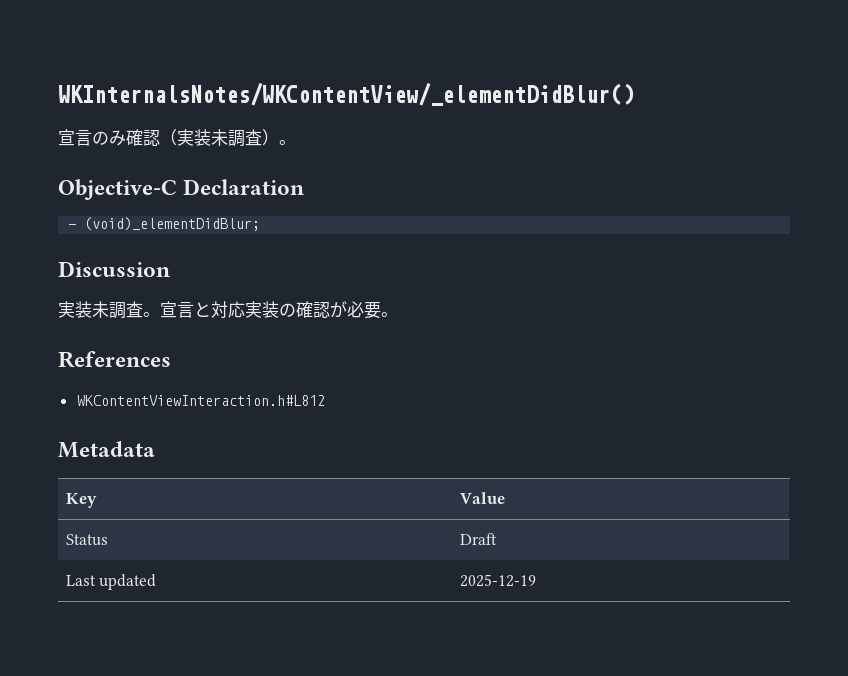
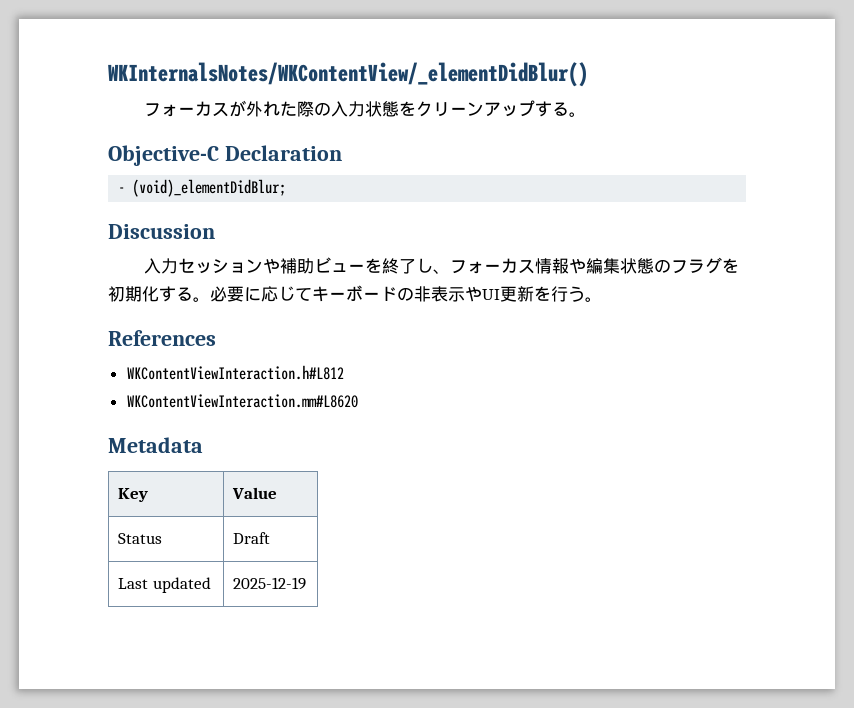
- 宣言のみ確認（実装未調査）。
+ フォーカスが外れた際の入力状態をクリーンアップする。
- 実装未調査。宣言と対応実装の確認が必要。
+ 入力セッションや補助ビューを終了し、フォーカス情報や編集状態のフラグを初期化する。必要に応じてキーボードの非表示やUI更新を行う。
+ WKContentViewInteraction.mm#L8620

